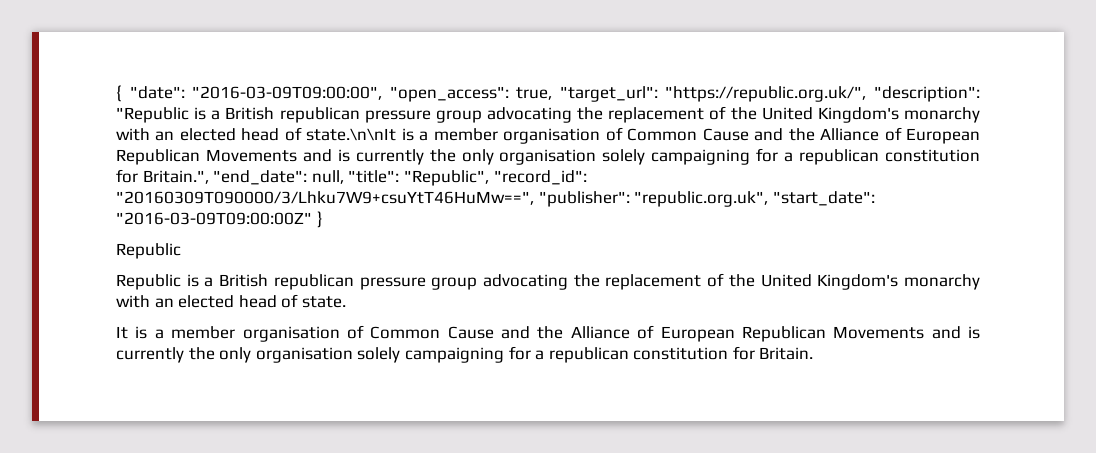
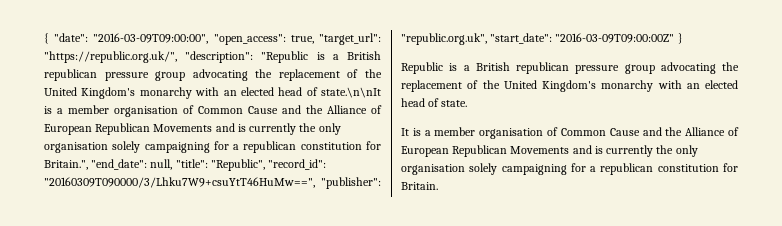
  "2016-03-09T09:00:00Z" }
- Republic

